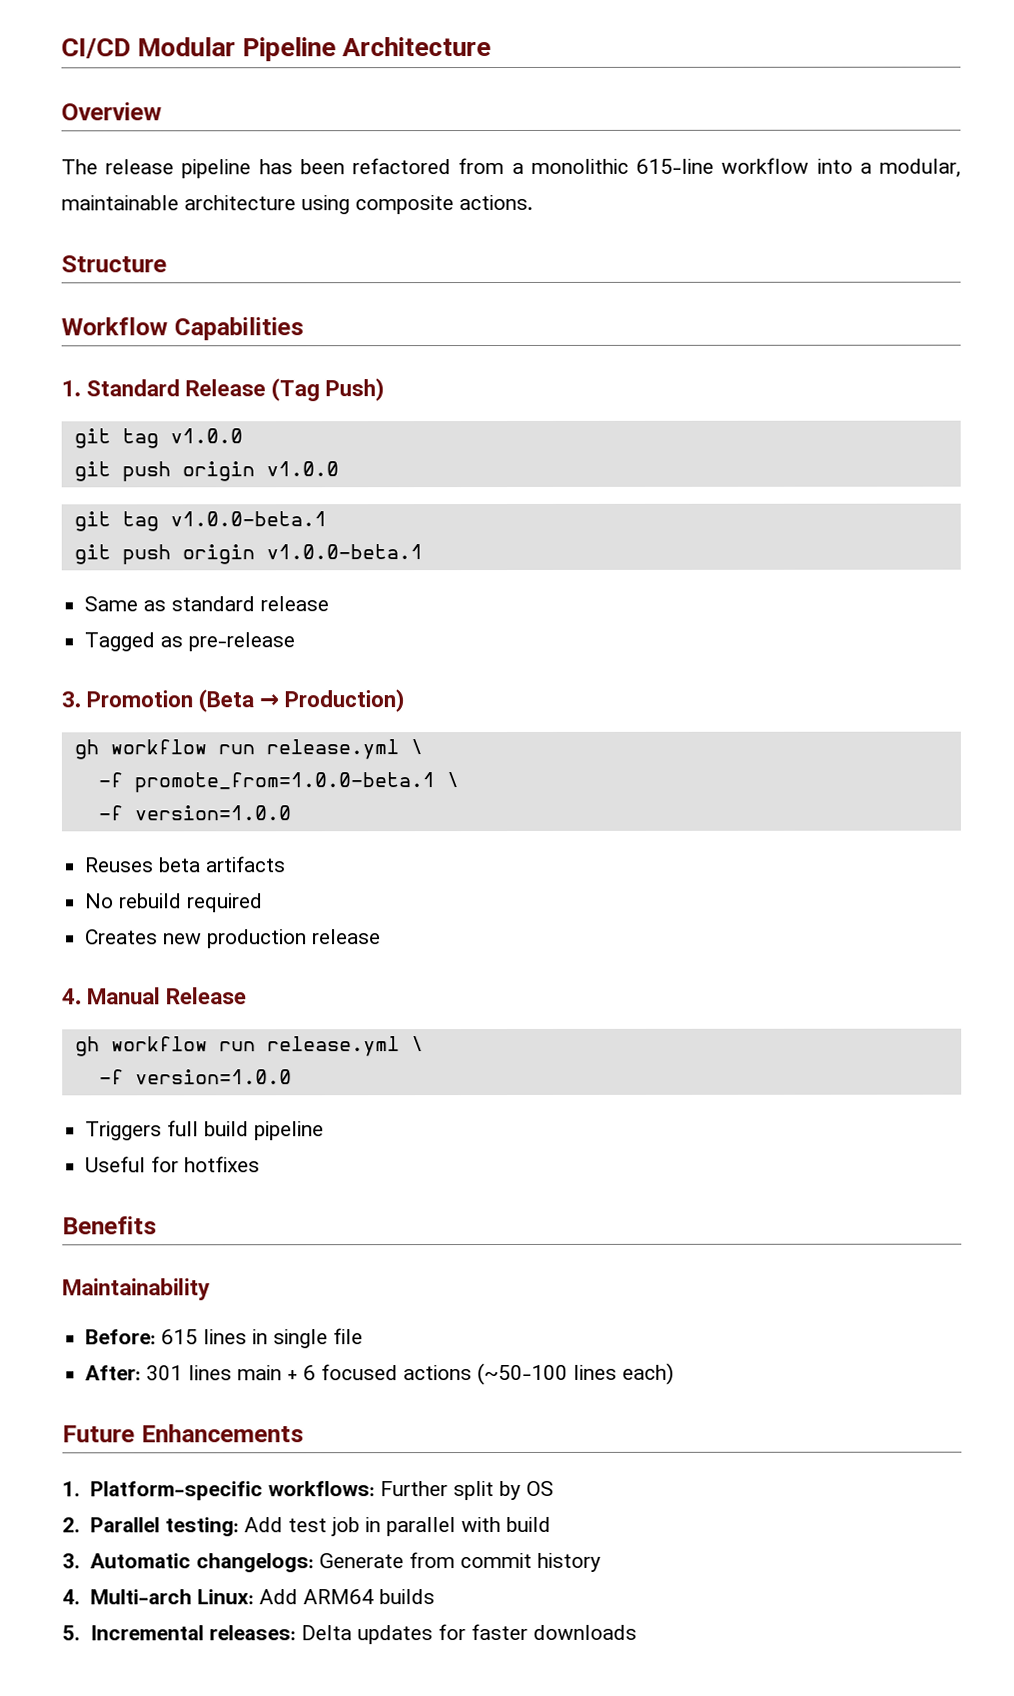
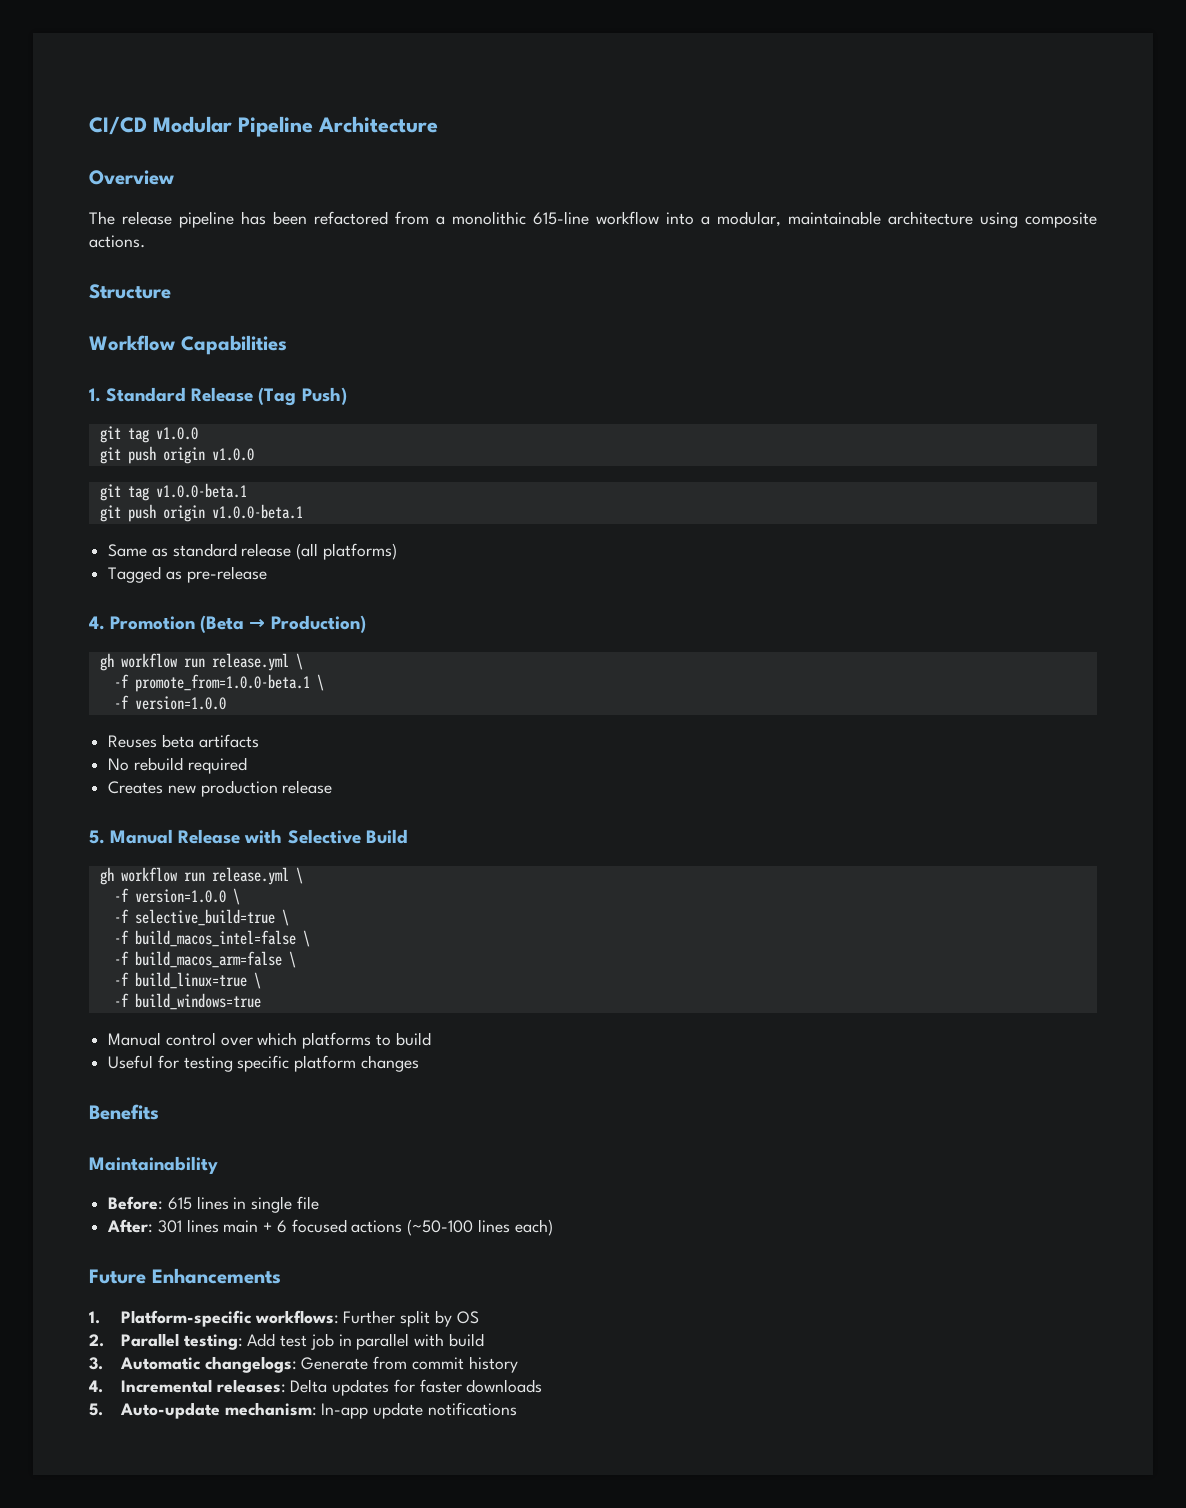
- Same as standard release
+ Same as standard release (all platforms)
- 3. Promotion (Beta → Production)
+ 4. Promotion (Beta → Production)
- 4. Manual Release
+ 5. Manual Release with Selective Build
  gh workflow run release.yml \
- -f version=1.0.0
- Triggers full build pipeline
+ -f version=1.0.0 \
+ -f selective_build=true \
+ -f build_macos_intel=false \
+ -f build_macos_arm=false \
+ -f build_linux=true \
+ -f build_windows=true
+ Manual control over which platforms to build
- Useful for hotfixes
+ Useful for testing specific platform changes
- 4. Multi-arch Linux: Add ARM64 builds
- 5. Incremental releases: Delta updates for faster downloads
+ 4. Incremental releases: Delta updates for faster downloads
+ 5. Auto-update mechanism: In-app update notifications

